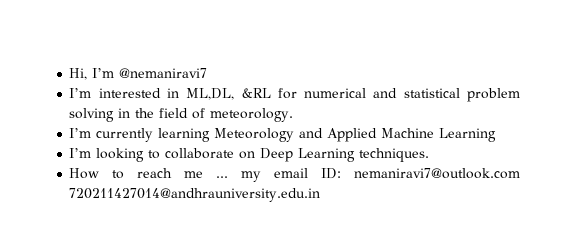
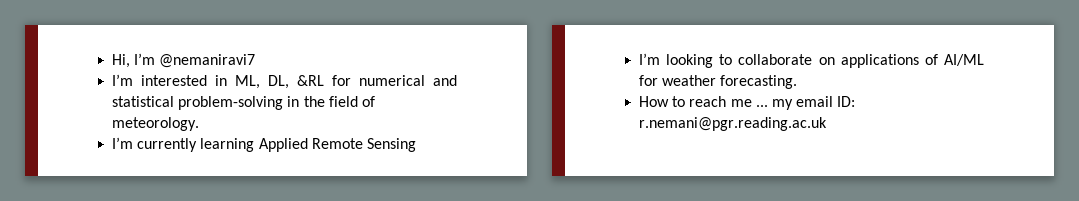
- I’m interested in ML,DL, &RL for numerical and statistical problem solving in the field of meteorology.
+ I’m interested in ML, DL, &RL for numerical and statistical problem-solving in the field of meteorology.
- I’m currently learning Meteorology and Applied Machine Learning
+ I’m currently learning Applied Remote Sensing
- I’m looking to collaborate on Deep Learning techniques.
+ I’m looking to collaborate on applications of AI/ML for weather forecasting.
- How to reach me ... my email ID: nemaniravi7@outlook.com 720211427014@andhrauniversity.edu.in
+ How to reach me ... my email ID: r.nemani@pgr.reading.ac.uk

